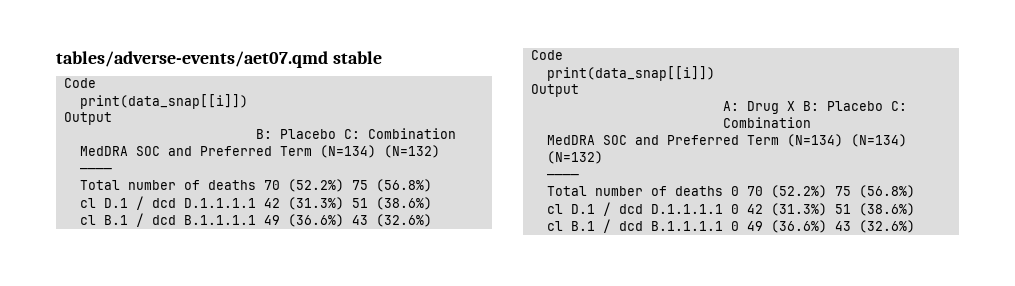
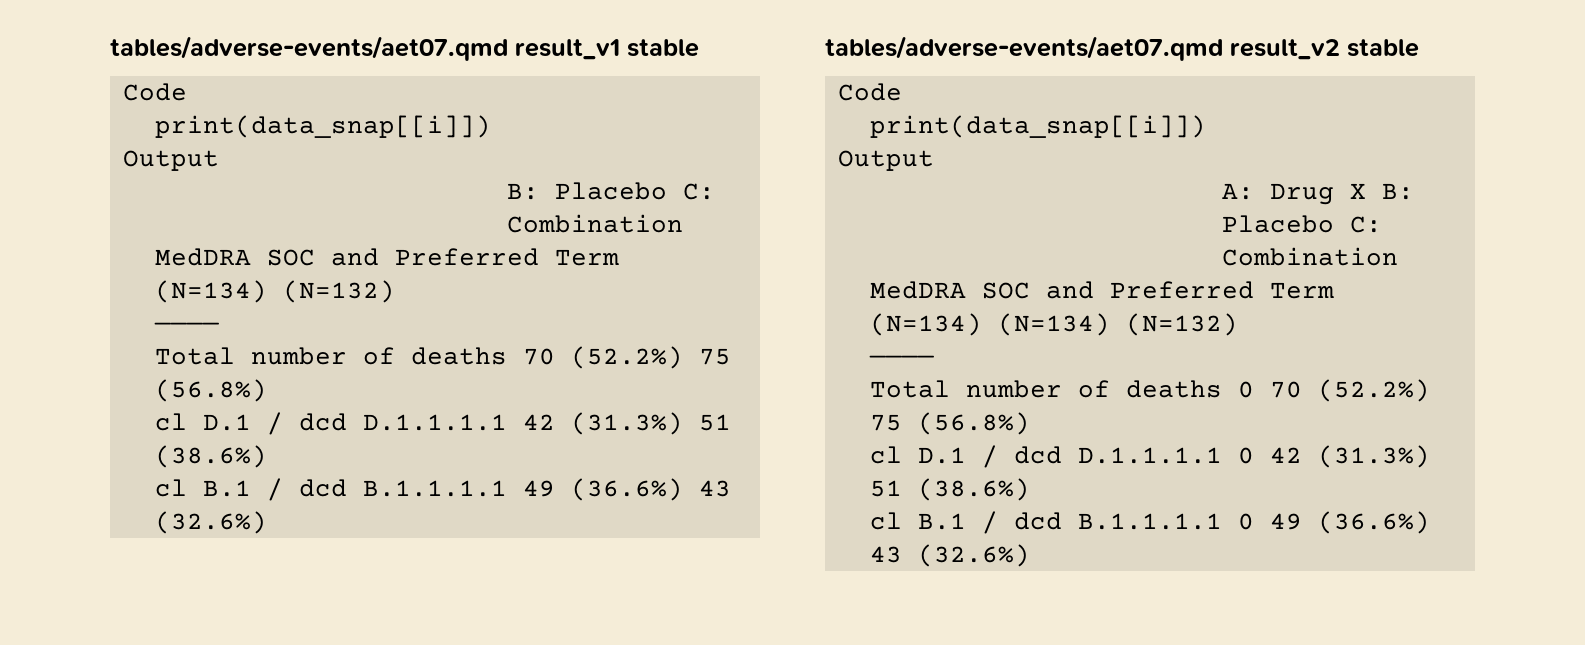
- tables/adverse-events/aet07.qmd stable
+ tables/adverse-events/aet07.qmd result_v1 stable
+ tables/adverse-events/aet07.qmd result_v2 stable

